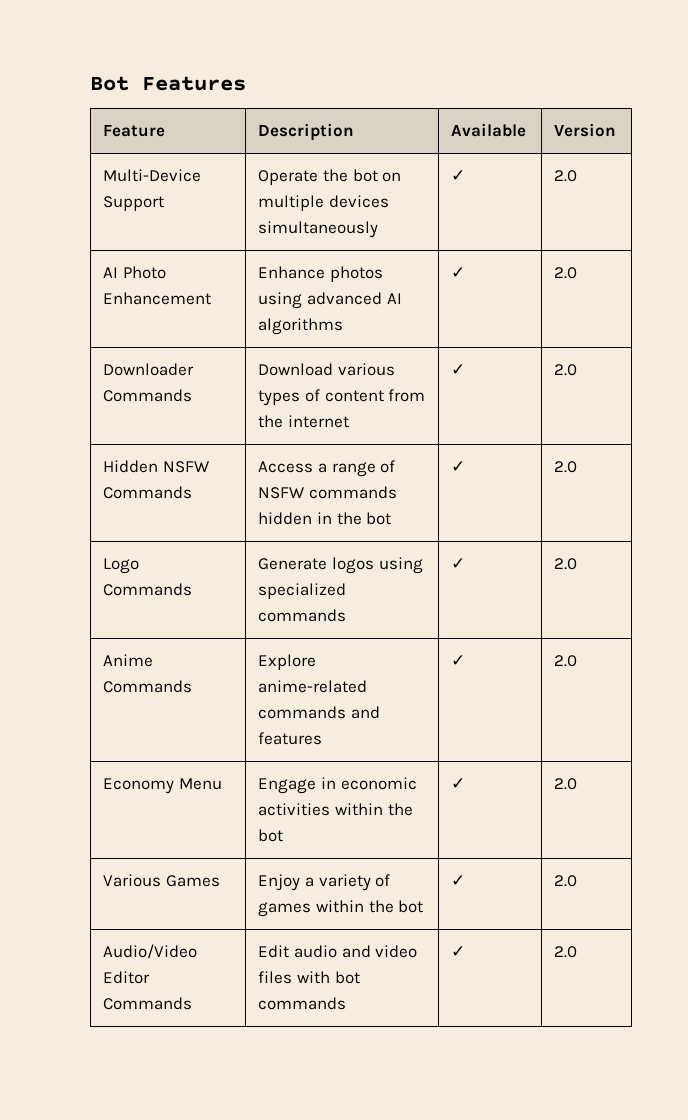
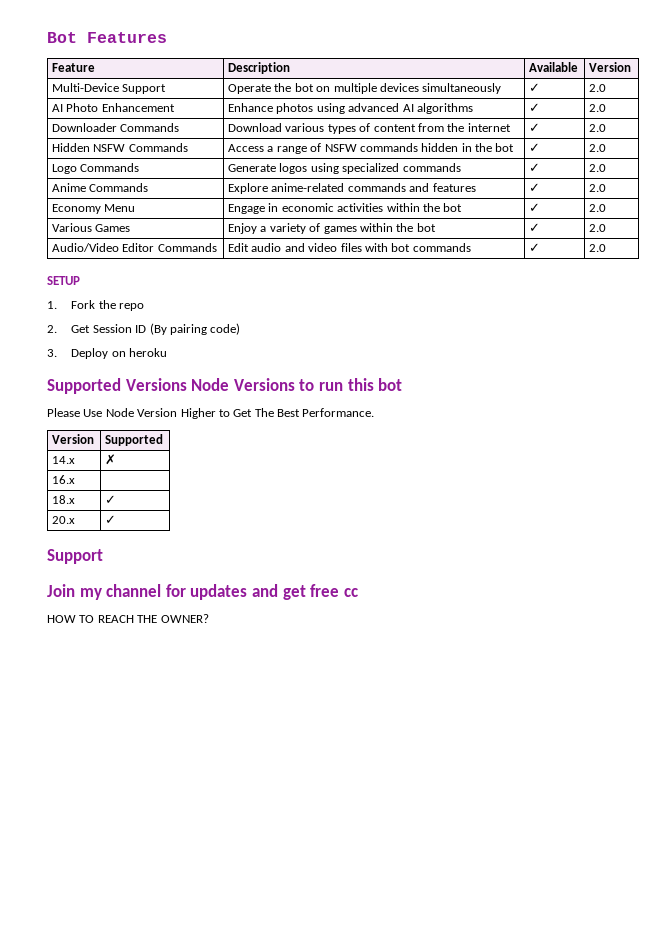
+ SETUP
+ 1. Fork the repo
+ 2. Get Session ID (By pairing code)
+ 3. Deploy on heroku
+ Supported Versions Node Versions to run this bot
+ Please Use Node Version Higher to Get The Best Performance.
+ Version | Supported
+ 14.x | ✗
+ 16.x |
+ 18.x | ✓
+ 20.x | ✓
+ Support
+ Join my channel for updates and get free cc
+ HOW TO REACH THE OWNER?

